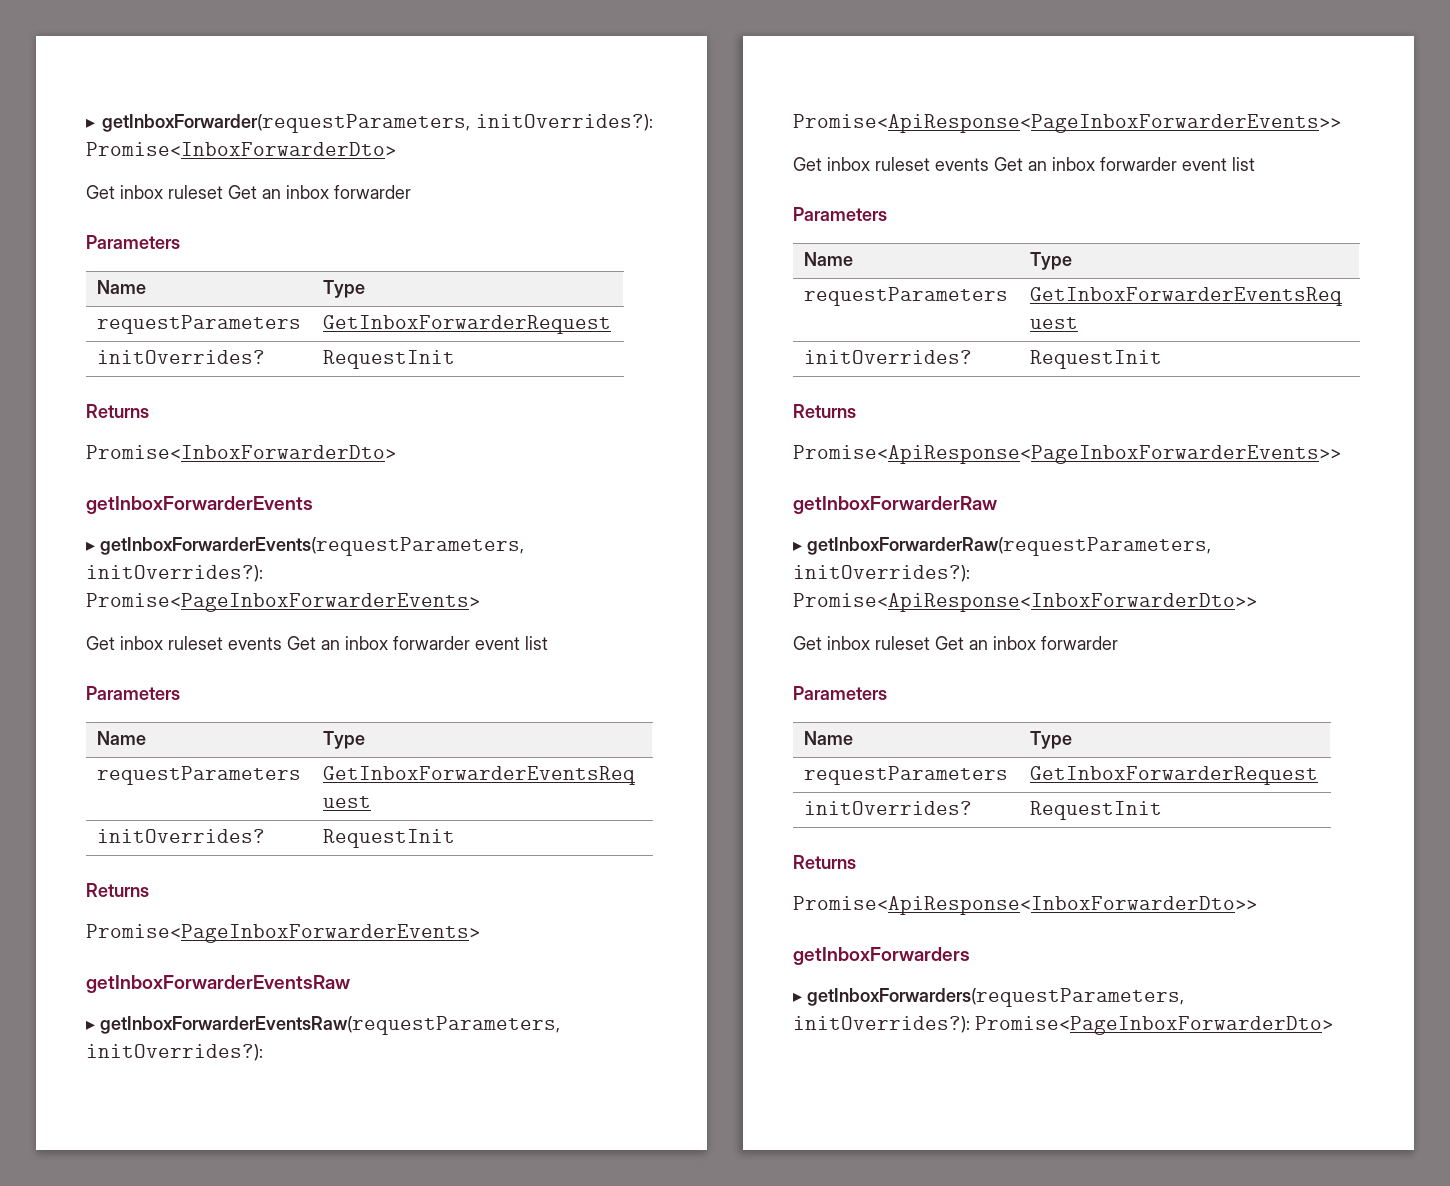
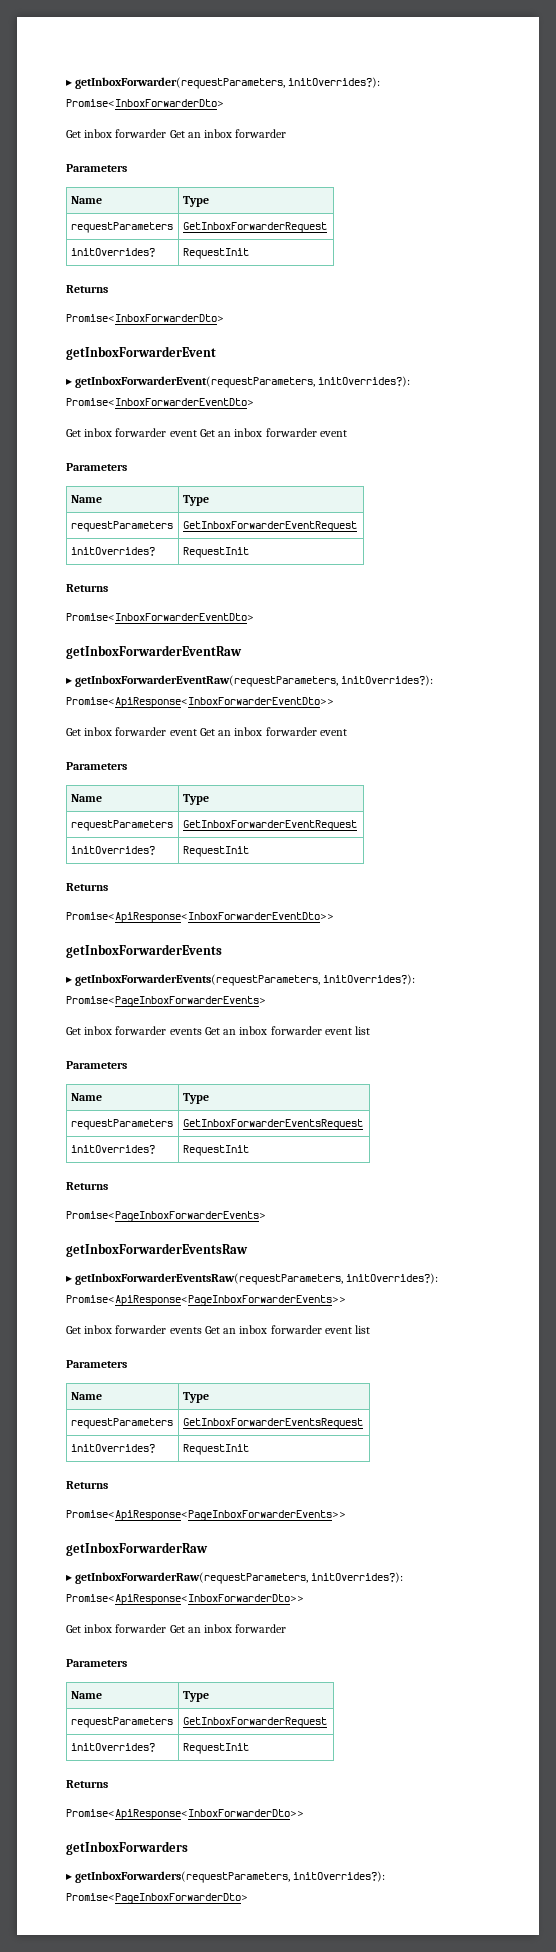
  ▸ getInboxForwarder(requestParameters, initOverrides?): Promise<InboxForwarderDto>
- Get inbox ruleset Get an inbox forwarder
+ Get inbox forwarder Get an inbox forwarder
+ getInboxForwarderEvent
+ ▸ getInboxForwarderEvent(requestParameters, initOverrides?): Promise<InboxForwarderEventDto>
+ Get inbox forwarder event Get an inbox forwarder event
+ Parameters
+ Name | Type
+ requestParameters | GetInboxForwarderEventRequest
+ initOverrides? | RequestInit
+ Returns
+ Promise<InboxForwarderEventDto>
+ getInboxForwarderEventRaw
+ ▸ getInboxForwarderEventRaw(requestParameters, initOverrides?): Promise<ApiResponse<InboxForwarderEventDto>>
+ Get inbox forwarder event Get an inbox forwarder event
+ Parameters
+ Name | Type
+ requestParameters | GetInboxForwarderEventRequest
+ initOverrides? | RequestInit
+ Returns
+ Promise<ApiResponse<InboxForwarderEventDto>>
  ▸ getInboxForwarderEvents(requestParameters, initOverrides?): Promise<PageInboxForwarderEvents>
- Get inbox ruleset events Get an inbox forwarder event list
+ Get inbox forwarder events Get an inbox forwarder event list
  ▸ getInboxForwarderEventsRaw(requestParameters, initOverrides?): Promise<ApiResponse<PageInboxForwarderEvents>>
- Get inbox ruleset events Get an inbox forwarder event list
+ Get inbox forwarder events Get an inbox forwarder event list
  ▸ getInboxForwarderRaw(requestParameters, initOverrides?): Promise<ApiResponse<InboxForwarderDto>>
- Get inbox ruleset Get an inbox forwarder
+ Get inbox forwarder Get an inbox forwarder

